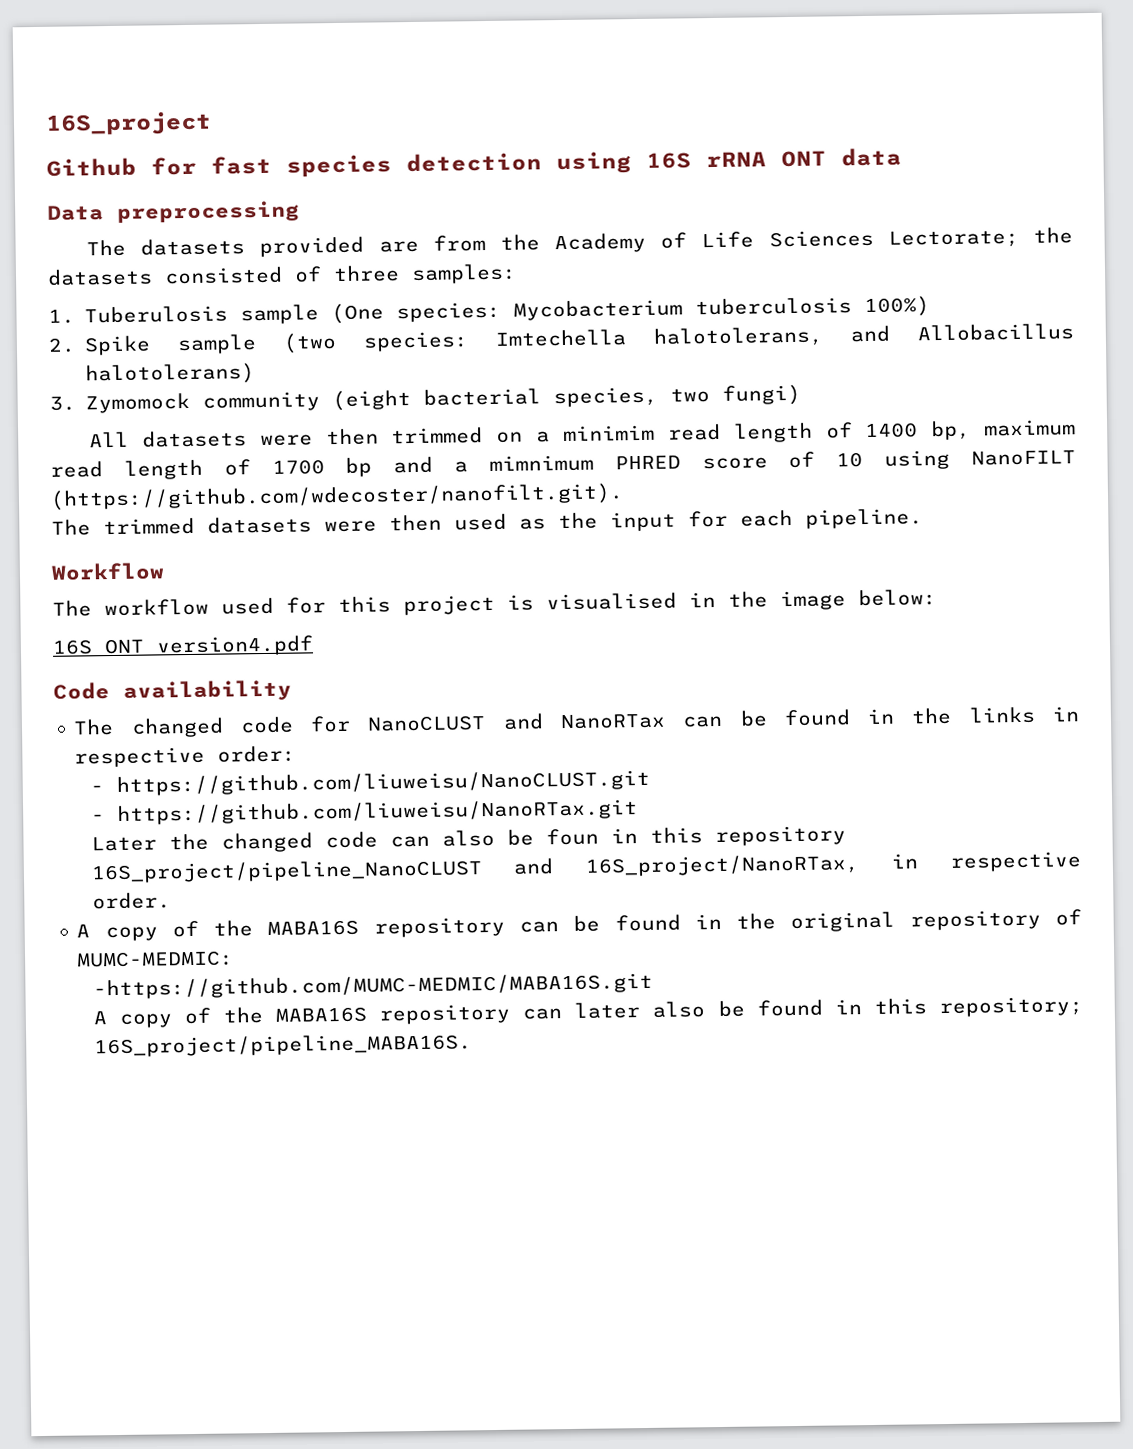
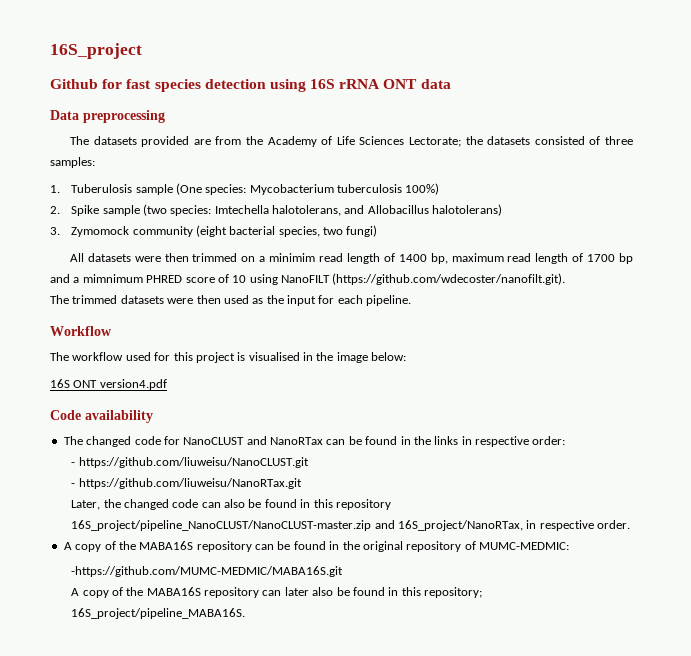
- Later the changed code can also be foun in this repository 16S_project/pipeline_NanoCLUST and 16S_project/NanoRTax, in respective order.
+ Later, the changed code can also be found in this repository 16S_project/pipeline_NanoCLUST/NanoCLUST-master.zip and 16S_project/NanoRTax, in respective order.

